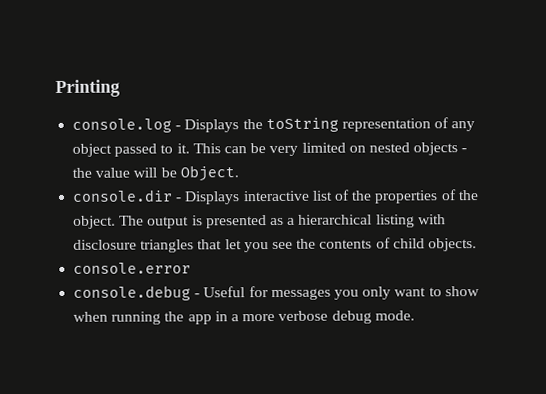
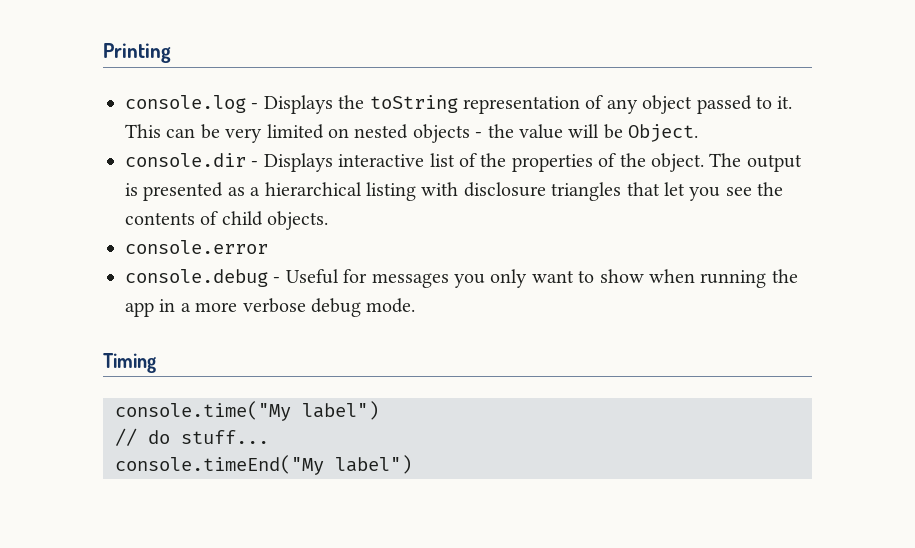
+ Timing
+ console.time("My label")
+ // do stuff...
+ console.timeEnd("My label")

